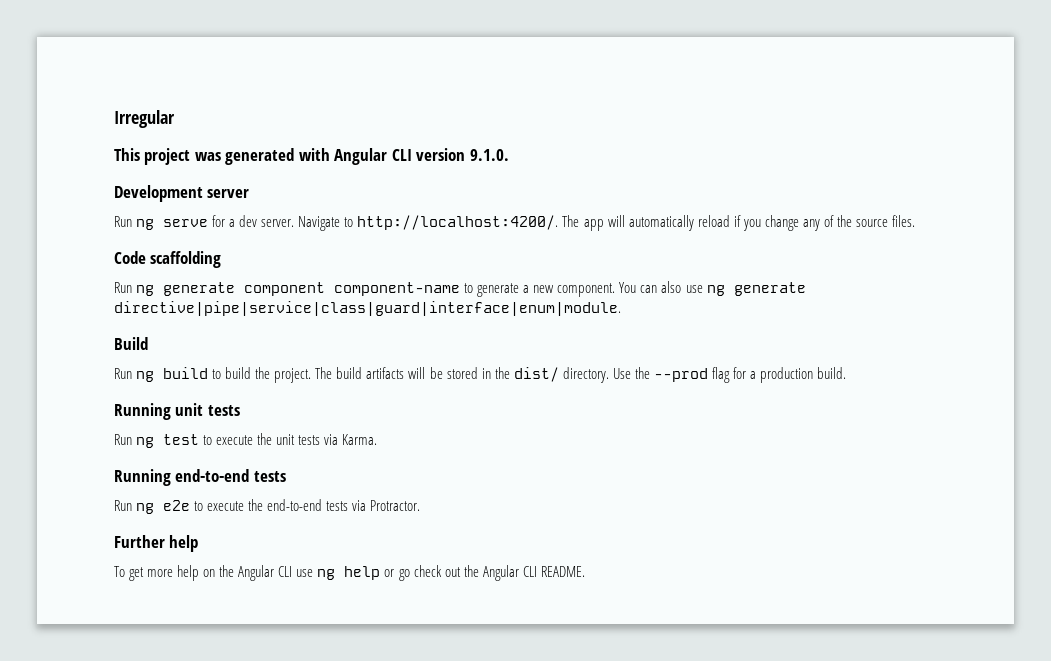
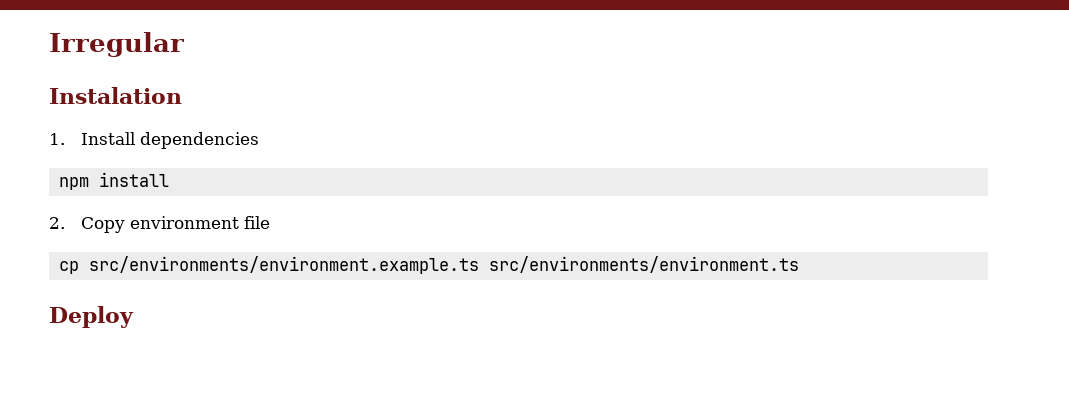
- This project was generated with Angular CLI version 9.1.0.
- Development server
- Run ng serve for a dev server. Navigate to http://localhost:4200/. The app will automatically reload if you change any of the source files.
- Code scaffolding
- Run ng generate component component-name to generate a new component. You can also use ng generate directive|pipe|service|class|guard|interface|enum|module.
- Build
- Run ng build to build the project. The build artifacts will be stored in the dist/ directory. Use the --prod flag for a production build.
- Running unit tests
- Run ng test to execute the unit tests via Karma.
- Running end-to-end tests
- Run ng e2e to execute the end-to-end tests via Protractor.
- Further help
- To get more help on the Angular CLI use ng help or go check out the Angular CLI README.
+ Instalation
+ 1. Install dependencies
+ npm install
+ 2. Copy environment file
+ cp src/environments/environment.example.ts src/environments/environment.ts
+ Deploy

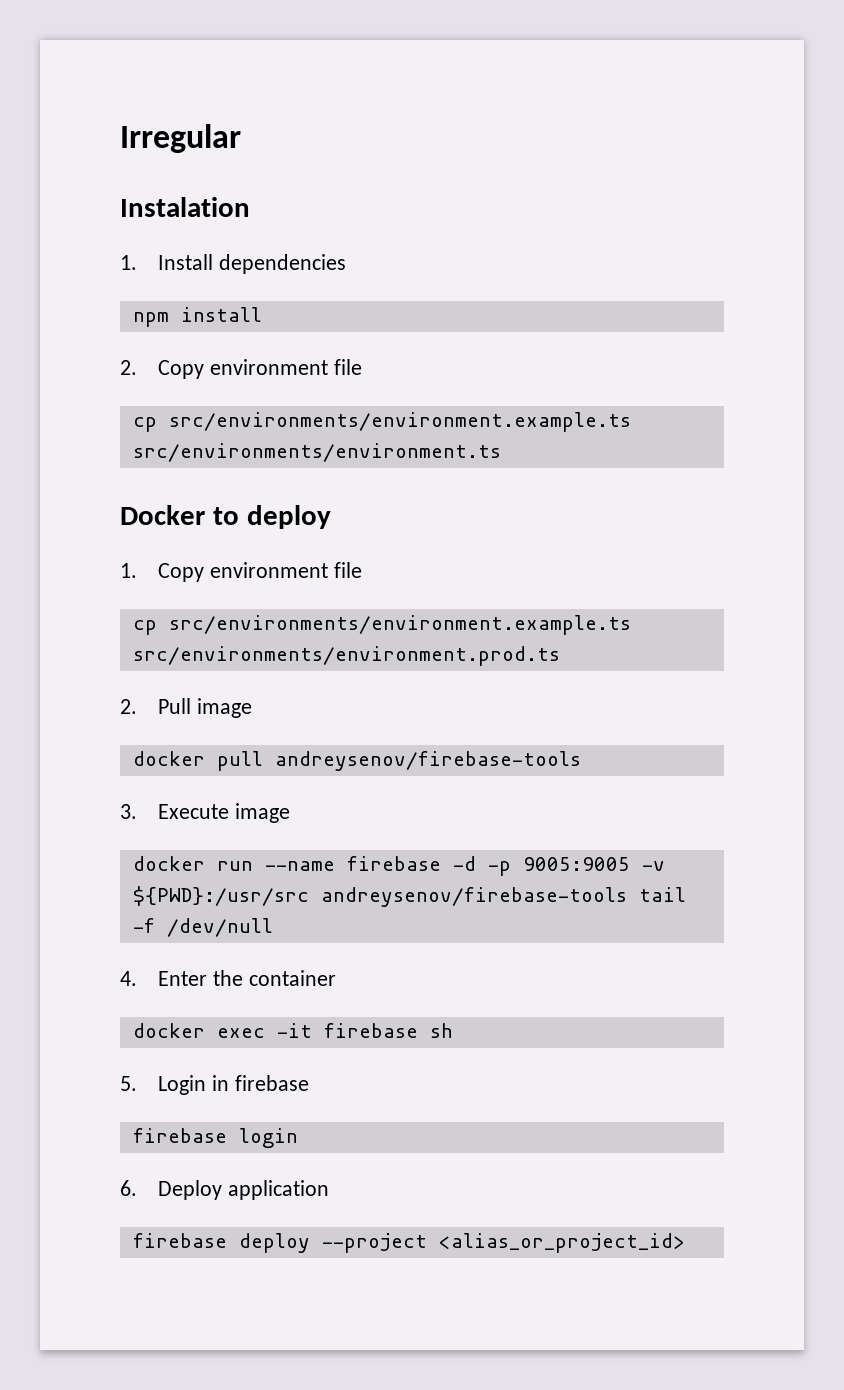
- Deploy
+ Docker to deploy
+ 1. Copy environment file
+ cp src/environments/environment.example.ts src/environments/environment.prod.ts
+ 2. Pull image
+ docker pull andreysenov/firebase-tools
+ 3. Execute image
+ docker run --name firebase -d -p 9005:9005 -v ${PWD}:/usr/src andreysenov/firebase-tools tail -f /dev/null
+ 4. Enter the container
+ docker exec -it firebase sh
+ 5. Login in firebase
+ firebase login
+ 6. Deploy application
+ firebase deploy --project <alias_or_project_id>

